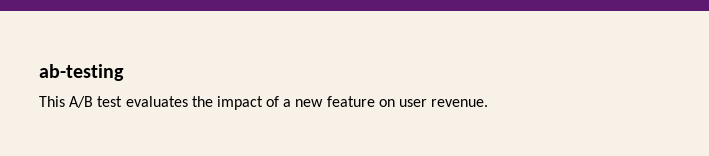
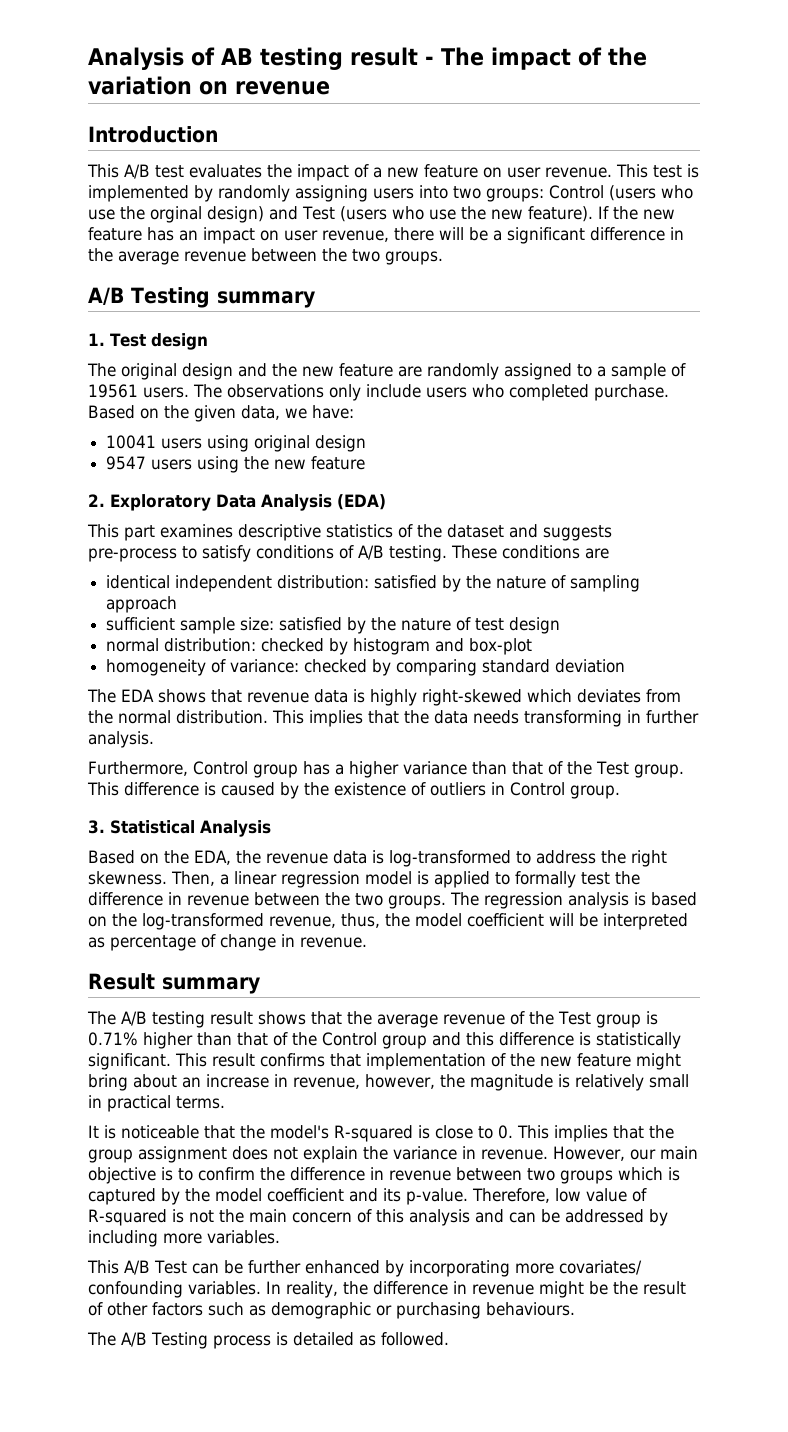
- ab-testing
+ Analysis of AB testing result - The impact of the variation on revenue
+ Introduction
+ This test is implemented by randomly assigning users into two groups: Control (users who use the orginal design) and Test (users who use the new feature). If the new feature has an impact on user revenue, there will be a significant difference in the average revenue between the two groups.
+ A/B Testing summary
+ 1. Test design
+ The original design and the new feature are randomly assigned to a sample of 19561 users. The observations only include users who completed purchase. Based on the given data, we have:
+ 10041 users using original design
+ 9547 users using the new feature
+ 2. Exploratory Data Analysis (EDA)
+ This part examines descriptive statistics of the dataset and suggests pre-process to satisfy conditions of A/B testing. These conditions are
+ identical independent distribution: satisfied by the nature of sampling approach
+ sufficient sample size: satisfied by the nature of test design
+ normal distribution: checked by histogram and box-plot
+ homogeneity of variance: checked by comparing standard deviation
+ The EDA shows that revenue data is highly right-skewed which deviates from the normal distribution. This implies that the data needs transforming in further analysis.
+ Furthermore, Control group has a higher variance than that of the Test group. This difference is caused by the existence of outliers in Control group.
+ 3. Statistical Analysis
+ Based on the EDA, the revenue data is log-transformed to address the right skewness. Then, a linear regression model is applied to formally test the difference in revenue between the two groups. The regression analysis is based on the log-transformed revenue, thus, the model coefficient will be interpreted as percentage of change in revenue.
+ Result summary
+ The A/B testing result shows that the average revenue of the Test group is 0.71% higher than that of the Control group and this difference is statistically significant. This result confirms that implementation of the new feature might bring about an increase in revenue, however, the magnitude is relatively small in practical terms.
+ It is noticeable that the model's R-squared is close to 0. This implies that the group assignment does not explain the variance in revenue. However, our main objective is to confirm the difference in revenue between two groups which is captured by the model coefficient and its p-value. Therefore, low value of R-squared is not the main concern of this analysis and can be addressed by including more variables.
+ This A/B Test can be further enhanced by incorporating more covariates/ confounding variables. In reality, the difference in revenue might be the result of other factors such as demographic or purchasing behaviours.
+ The A/B Testing process is detailed as followed.

